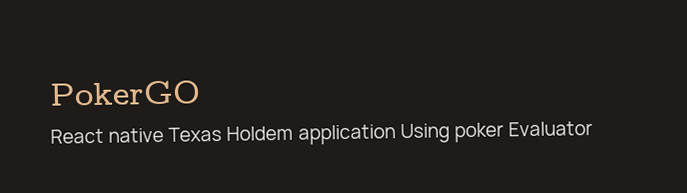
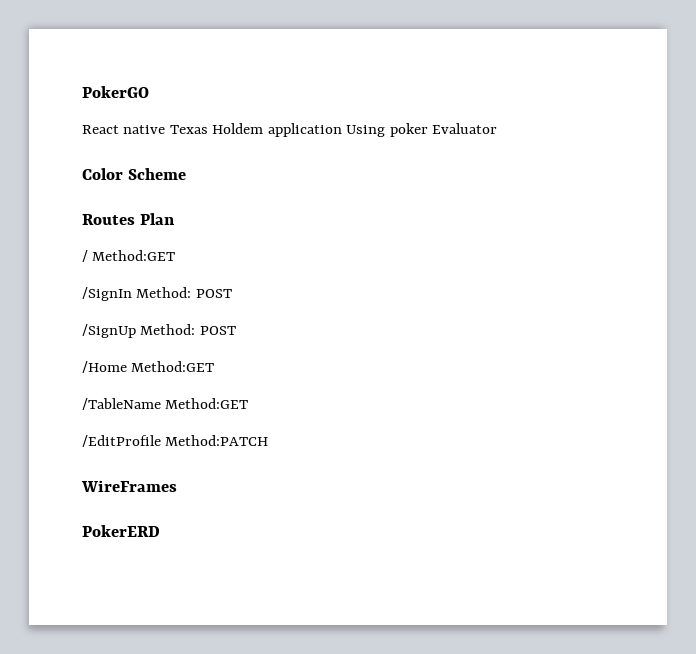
+ Color Scheme
+ Routes Plan
+ / Method:GET
+ /SignIn Method: POST
+ /SignUp Method: POST
+ /Home Method:GET
+ /TableName Method:GET
+ /EditProfile Method:PATCH
+ WireFrames
+ PokerERD

